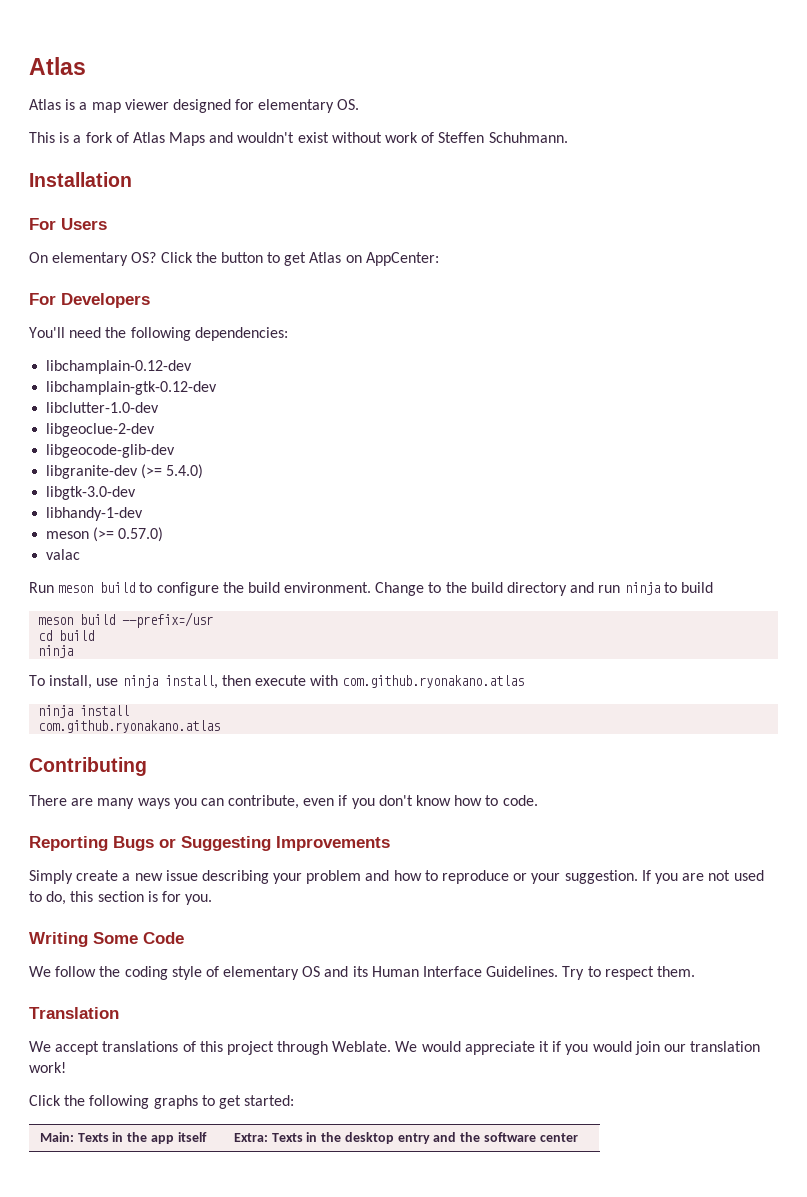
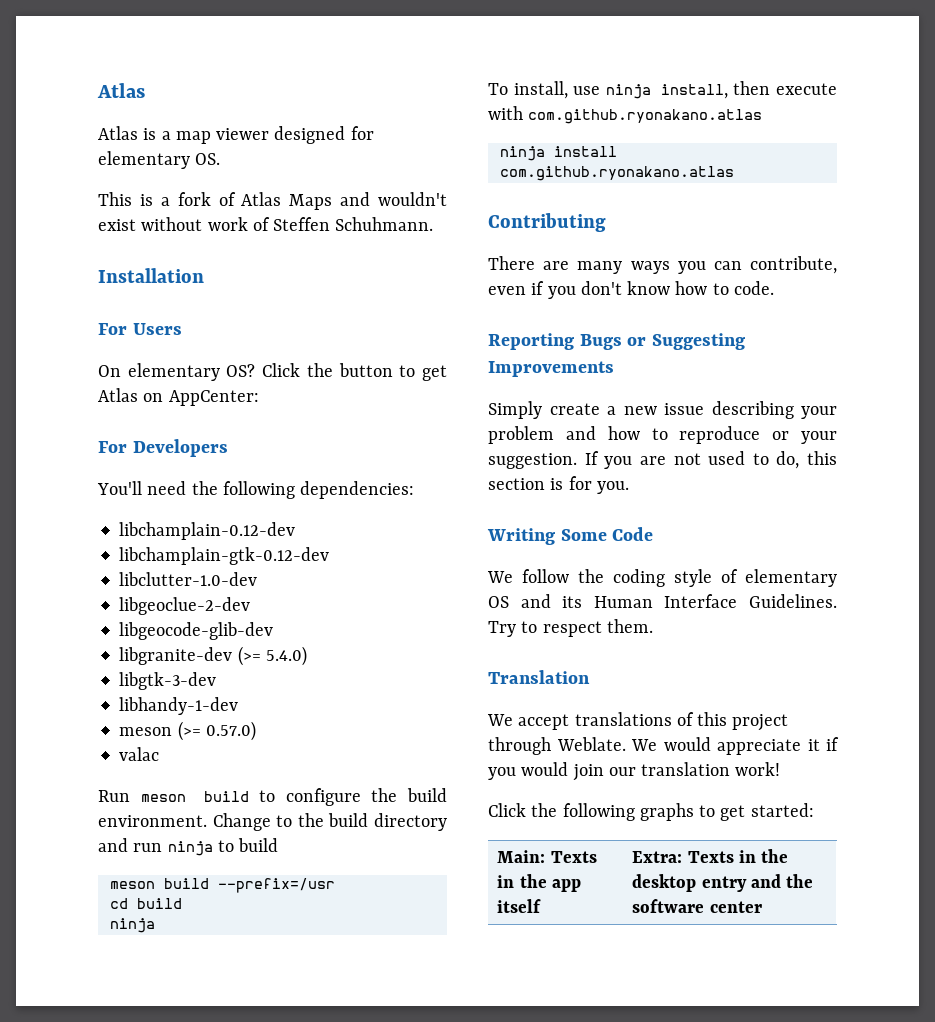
- libgtk-3.0-dev
+ libgtk-3-dev

